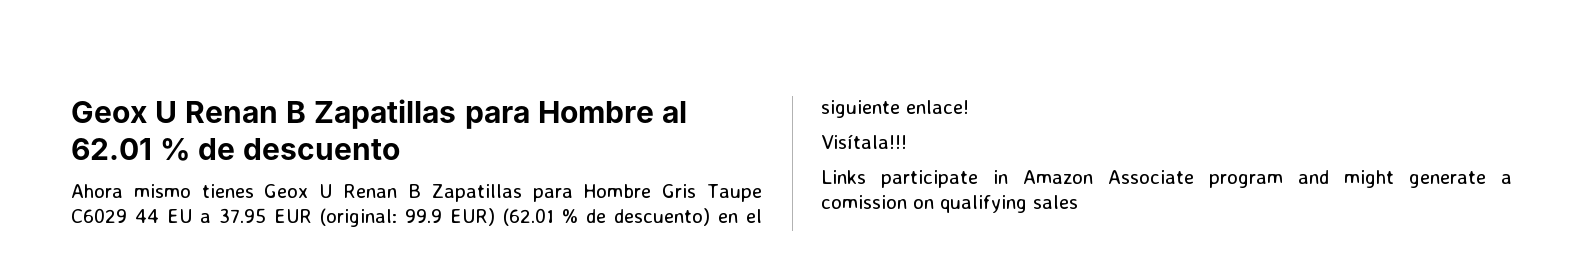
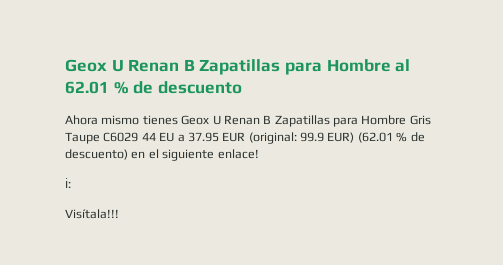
+ ℹ:
- Links participate in Amazon Associate program and might generate a comission on qualifying sales

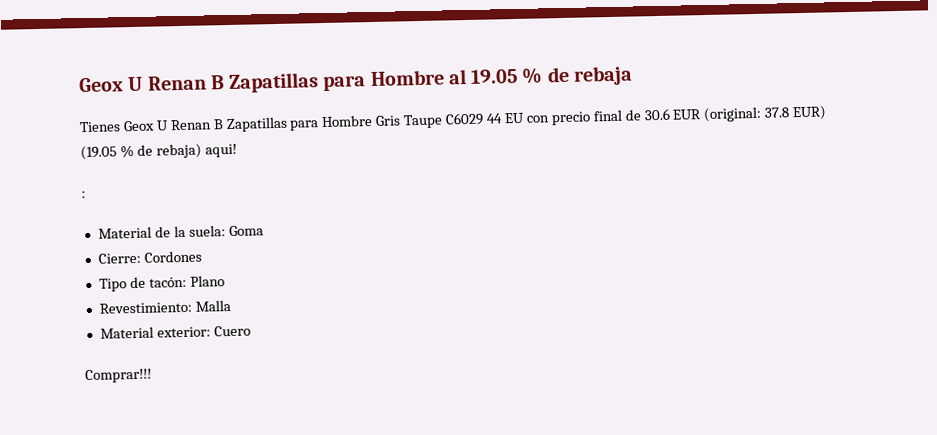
- Geox U Renan B Zapatillas para Hombre al 62.01 % de descuento
- Ahora mismo tienes Geox U Renan B Zapatillas para Hombre Gris Taupe C6029 44 EU a 37.95 EUR (original: 99.9 EUR) (62.01 % de descuento) en el siguiente enlace!
- ℹ:
- Visítala!!!
+ Geox U Renan B Zapatillas para Hombre al 19.05 % de rebaja
+ Tienes Geox U Renan B Zapatillas para Hombre Gris Taupe C6029 44 EU con precio final de 30.6 EUR (original: 37.8 EUR) (19.05 % de rebaja) aqui!
+ :
+ Material de la suela: Goma
+ Cierre: Cordones
+ Tipo de tacón: Plano
+ Revestimiento: Malla
+ Material exterior: Cuero
+ Comprar!!!

